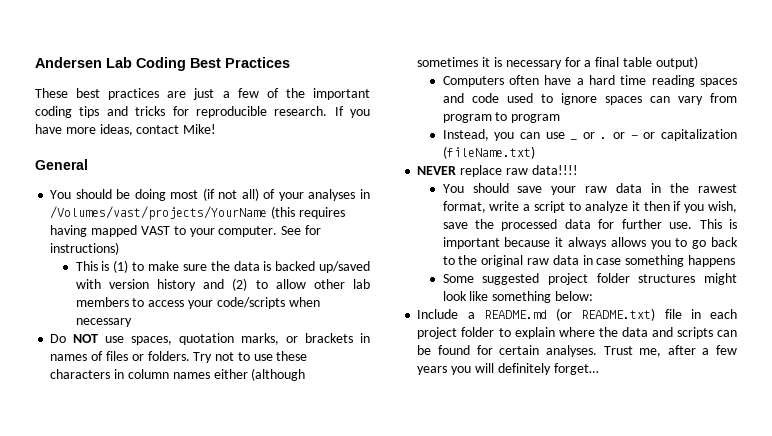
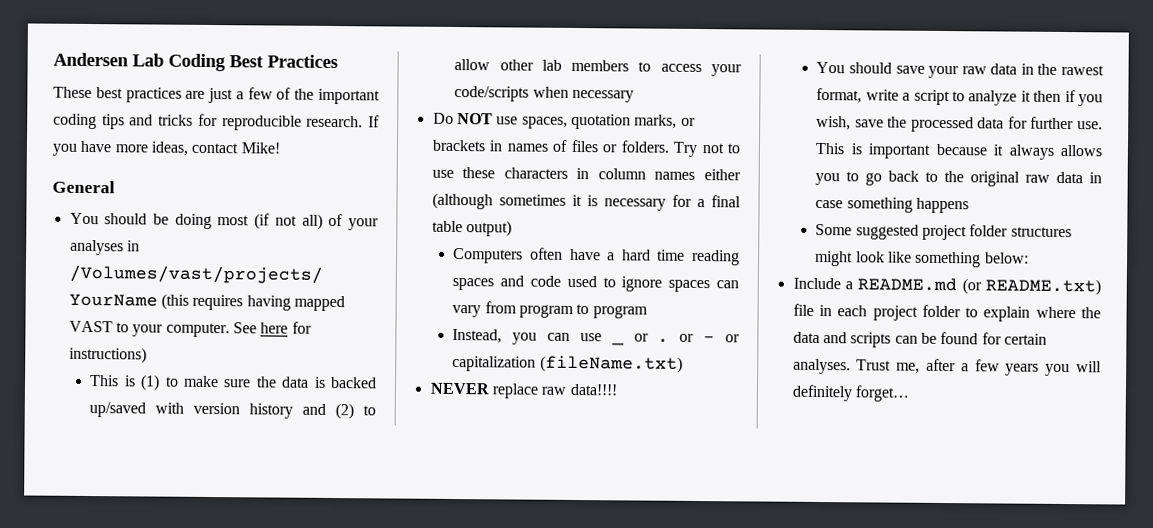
- See for instructions)
+ See here for instructions)

